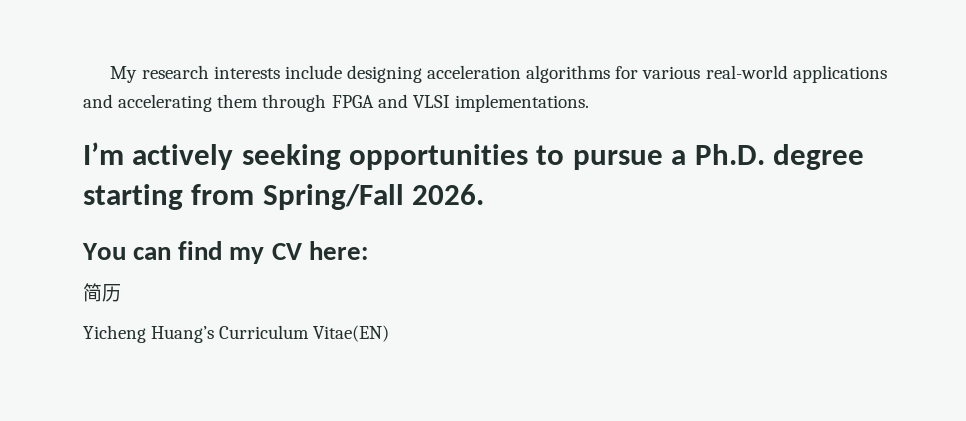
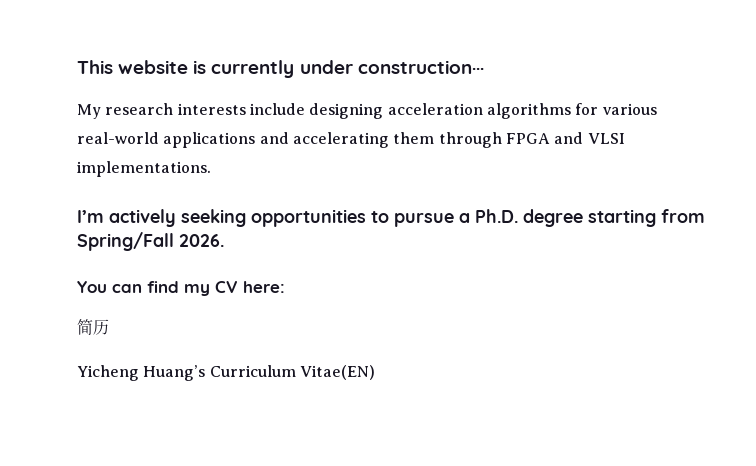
+ This website is currently under construction···

